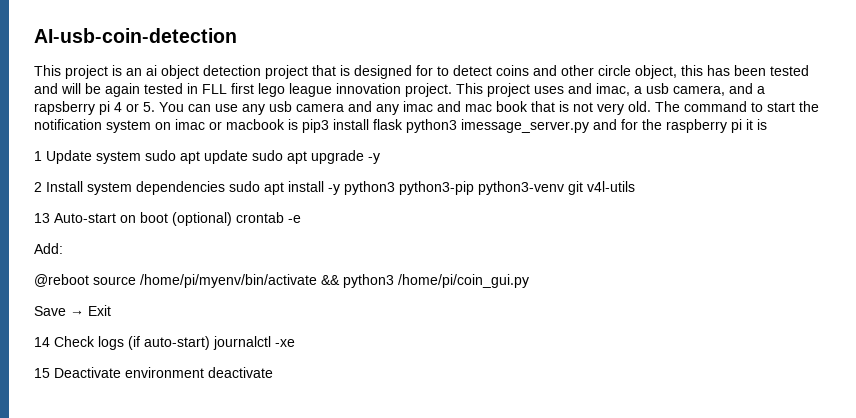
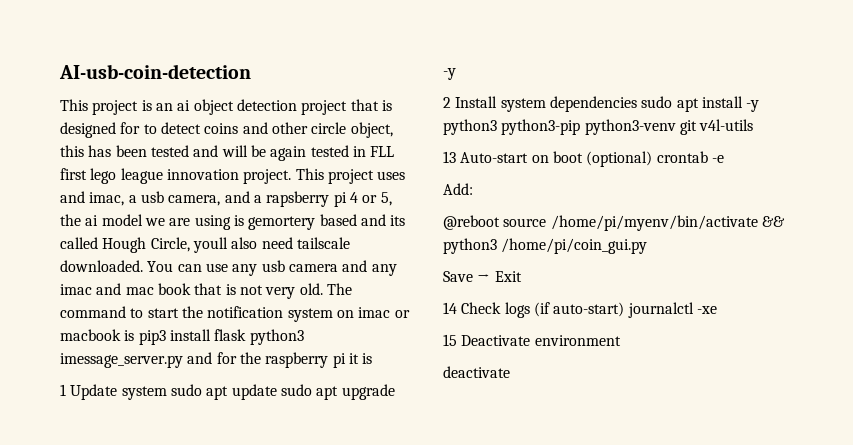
- This project uses and imac, a usb camera, and a rapsberry pi 4 or 5. You can use any usb camera and any imac and mac book that is not very old.
+ This project uses and imac, a usb camera, and a rapsberry pi 4 or 5, the ai model we are using is gemortery based and its called Hough Circle, youll also need tailscale downloaded. You can use any usb camera and any imac and mac book that is not very old.
- 15 Deactivate environment deactivate
+ 15 Deactivate environment
+ deactivate

